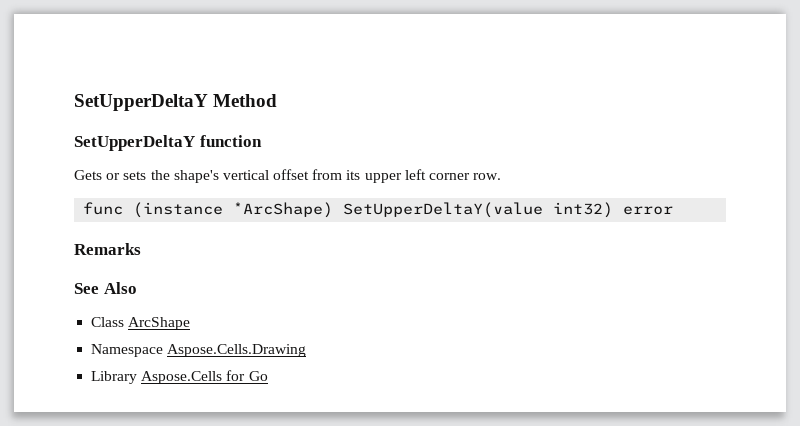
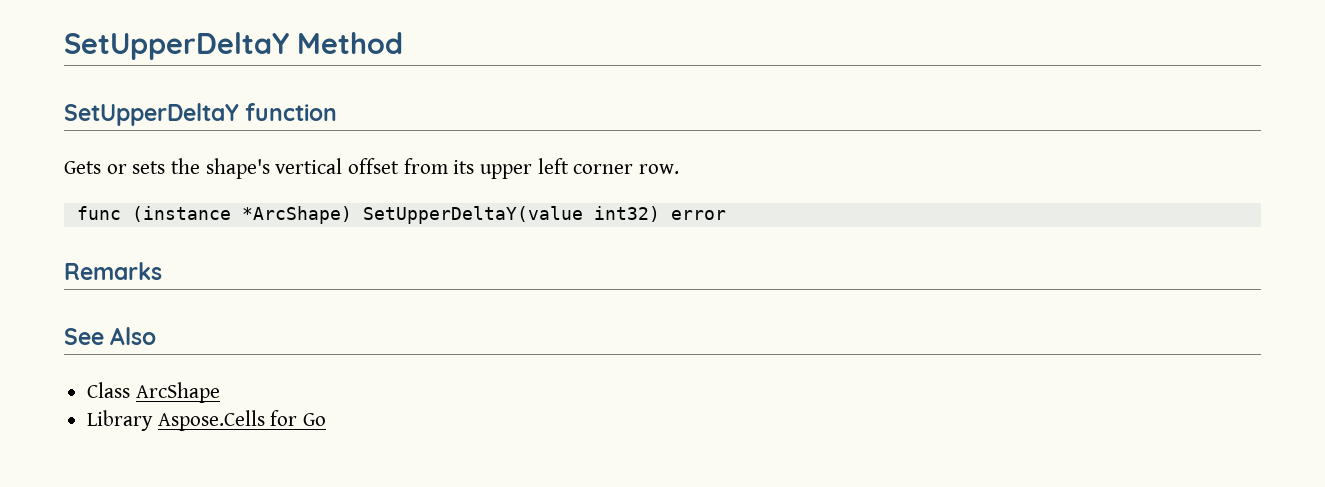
- Namespace Aspose.Cells.Drawing

